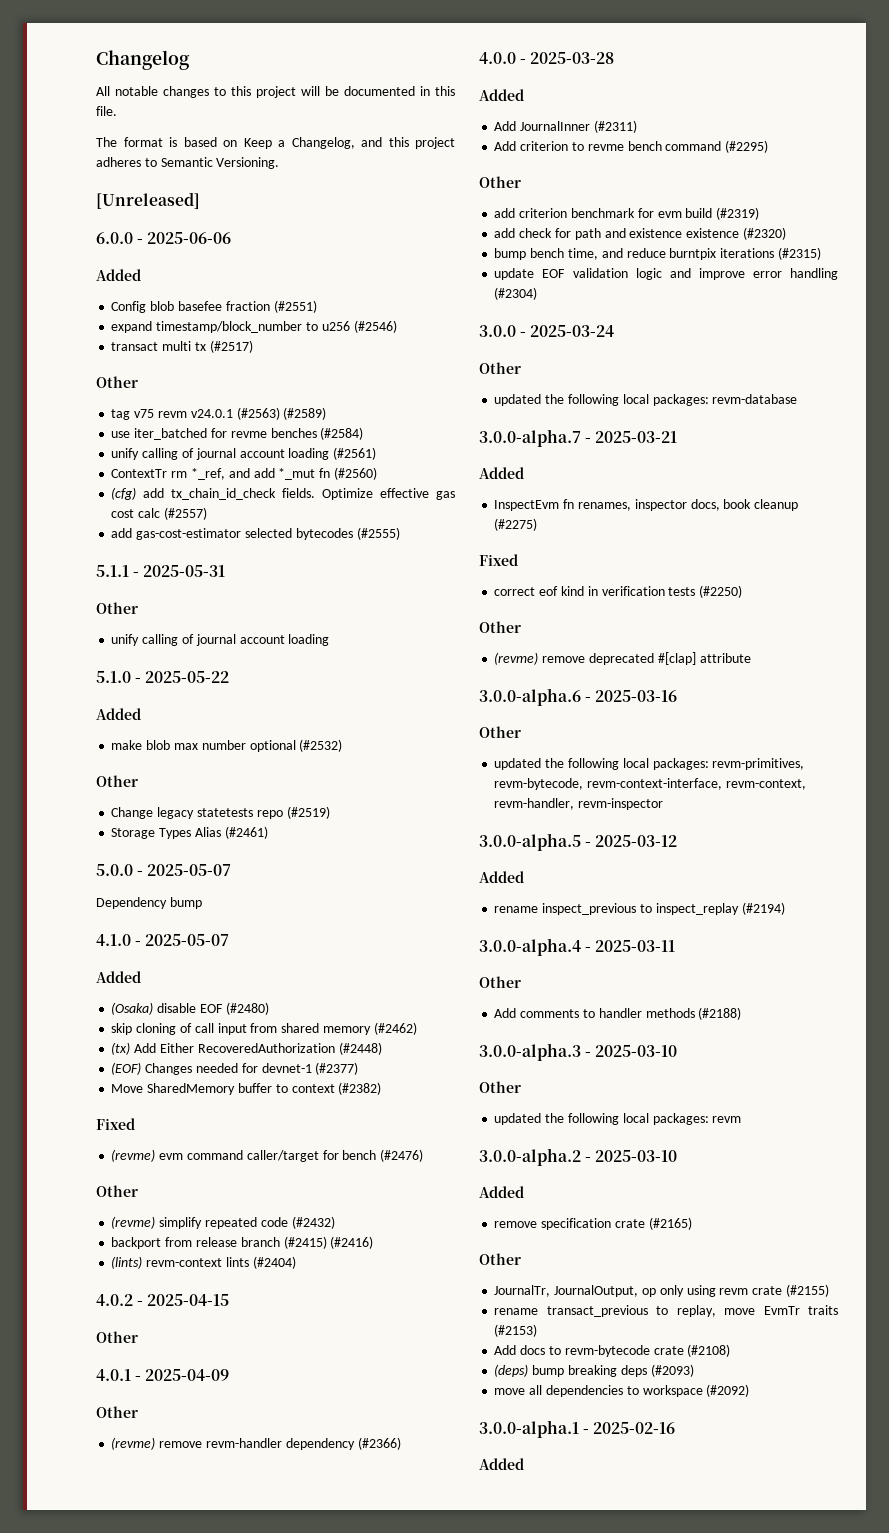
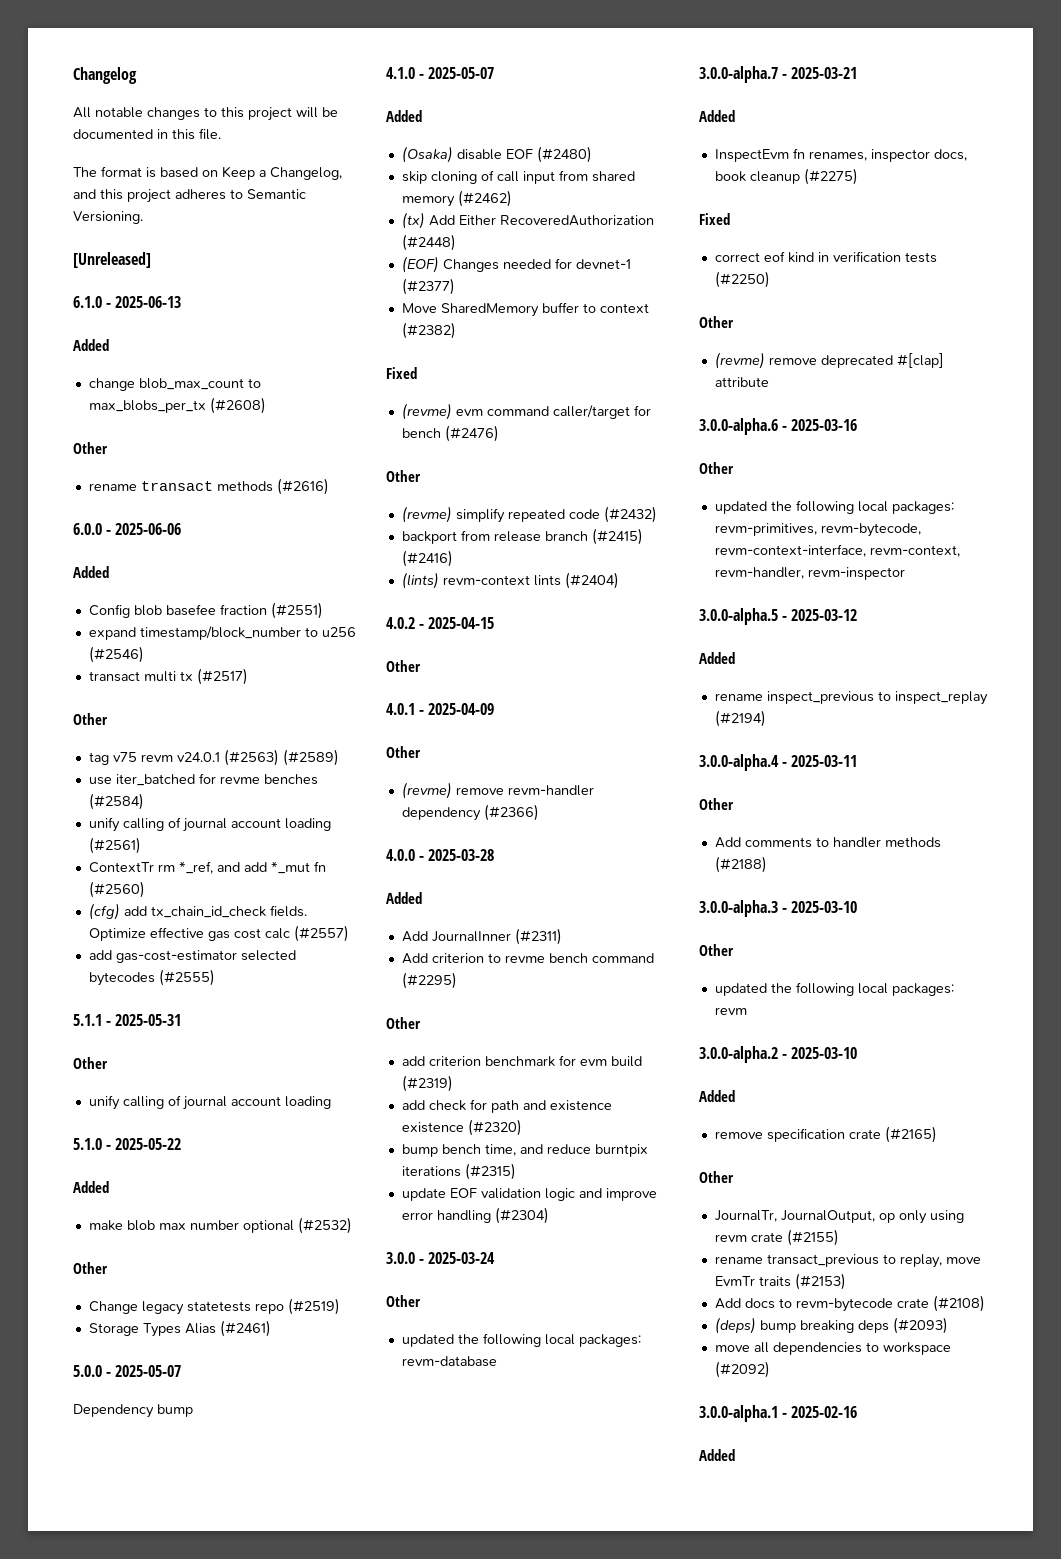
+ 6.1.0 - 2025-06-13
+ Added
+ change blob_max_count to max_blobs_per_tx (#2608)
+ Other
+ rename transact methods (#2616)

